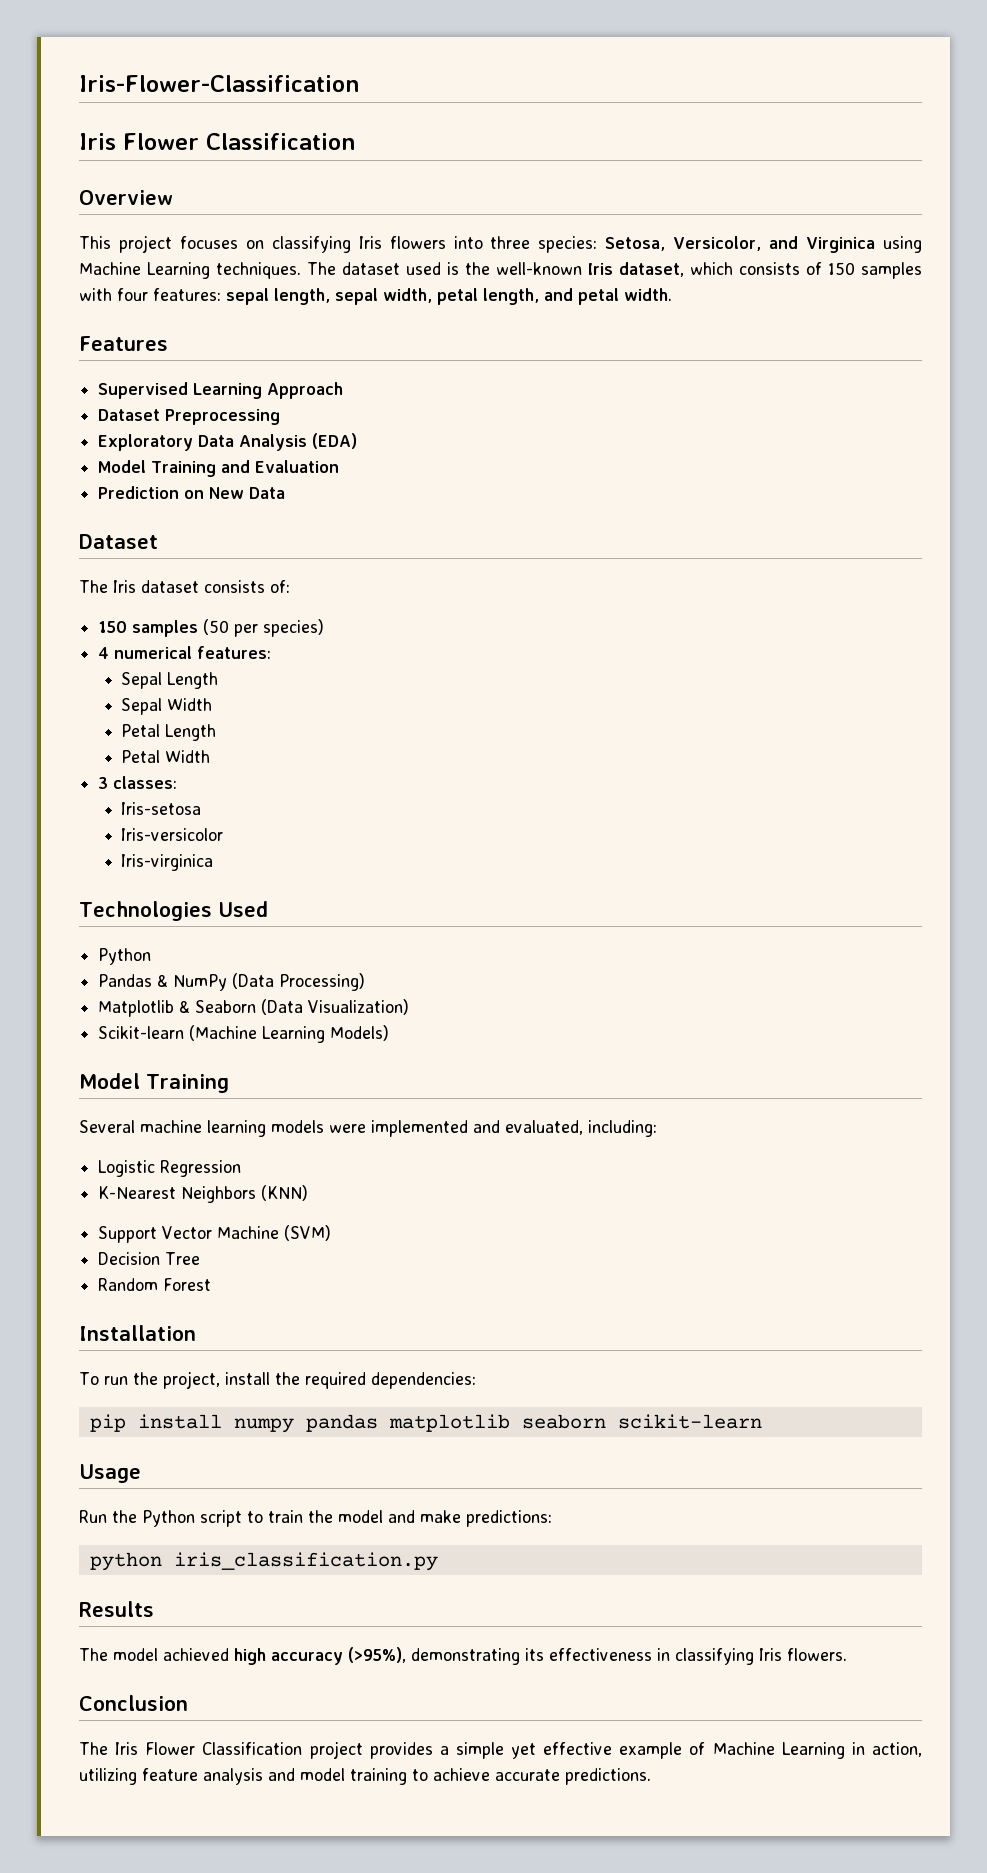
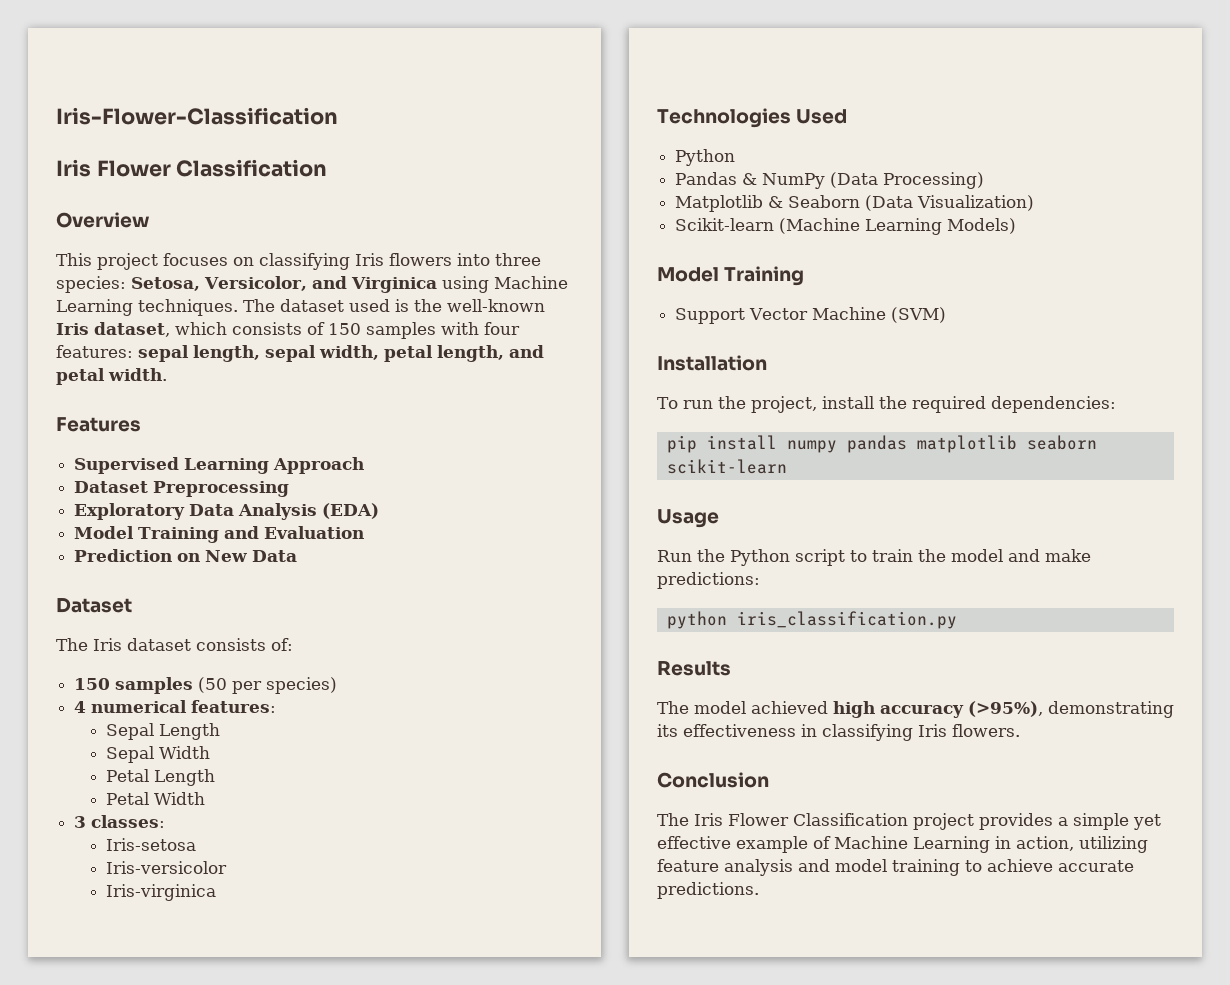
- Several machine learning models were implemented and evaluated, including:
- Logistic Regression
- K-Nearest Neighbors (KNN)
- Decision Tree
- Random Forest

